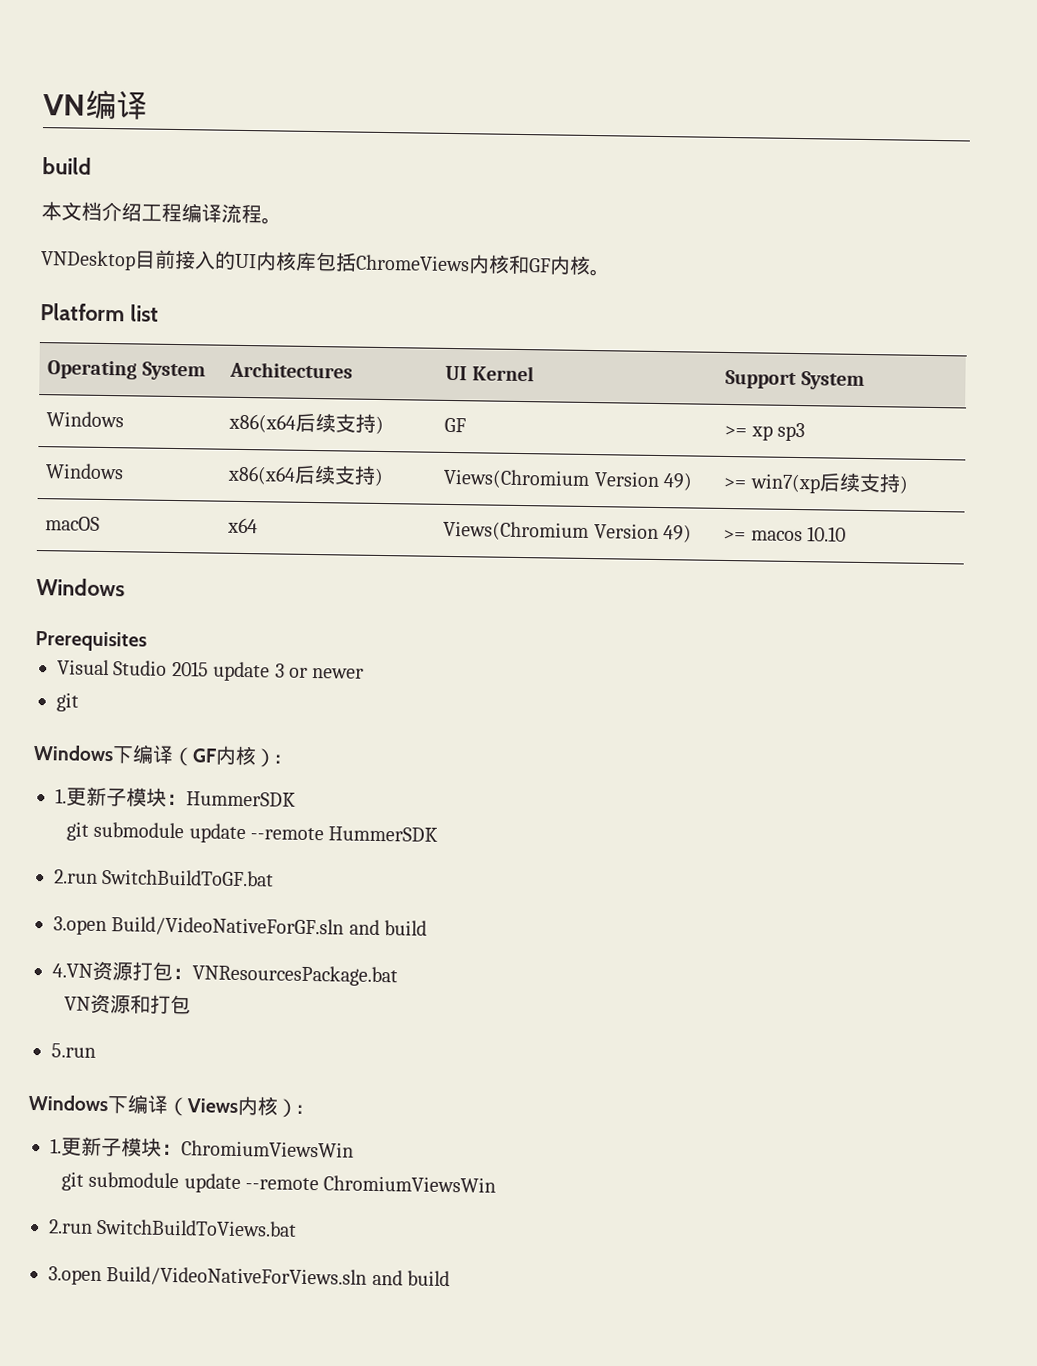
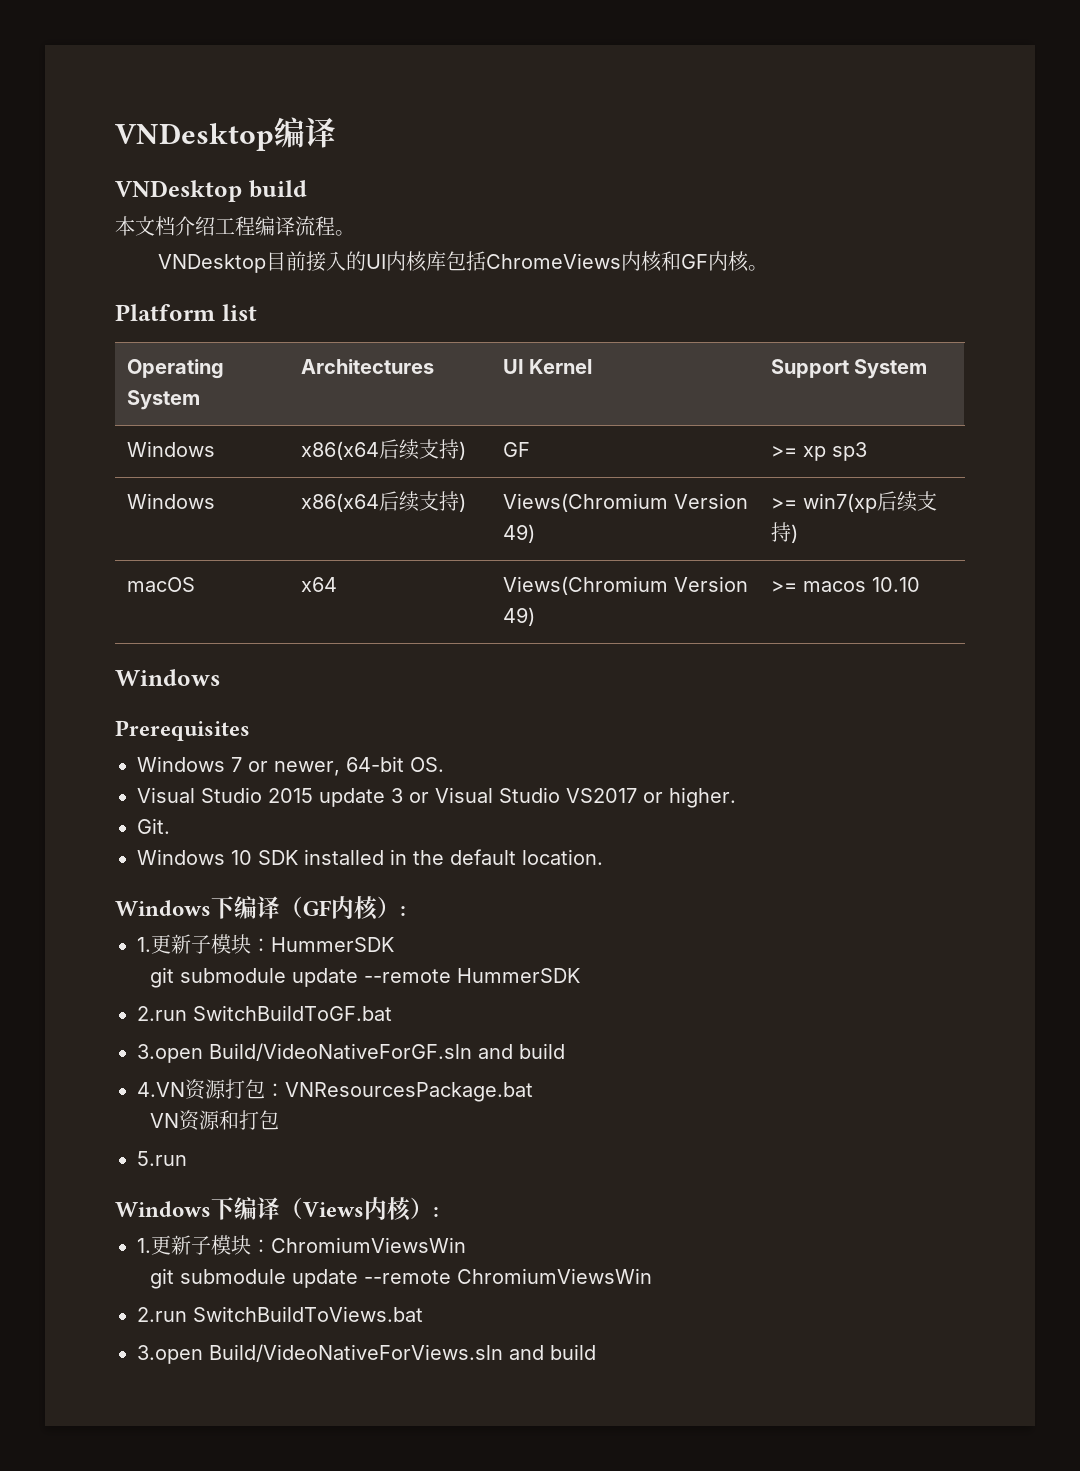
- VN编译
- build
+ VNDesktop编译
+ VNDesktop build
+ Windows 7 or newer, 64-bit OS.
- Visual Studio 2015 update 3 or newer
- git
+ Visual Studio 2015 update 3 or Visual Studio VS2017 or higher.
+ Git.
+ Windows 10 SDK installed in the default location.

